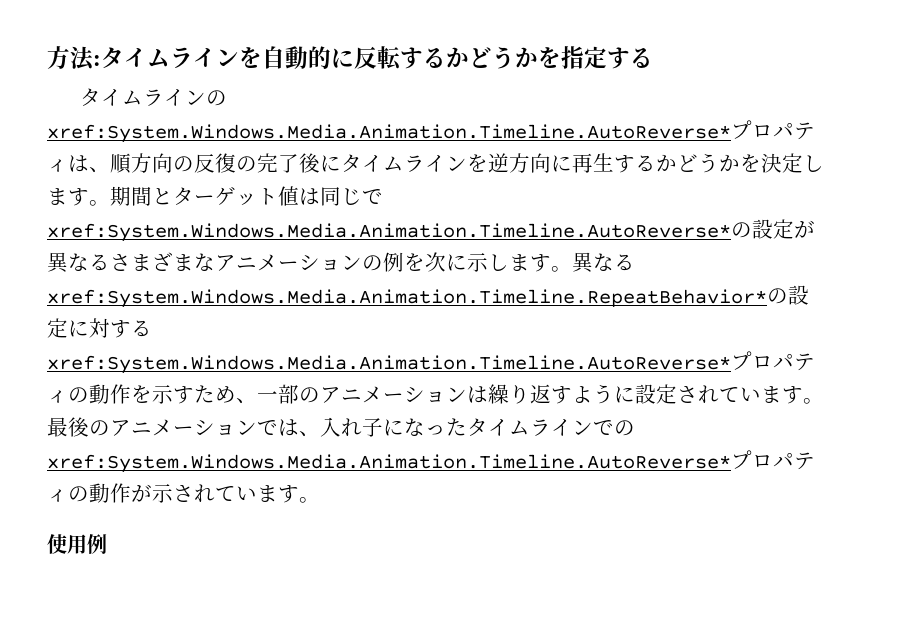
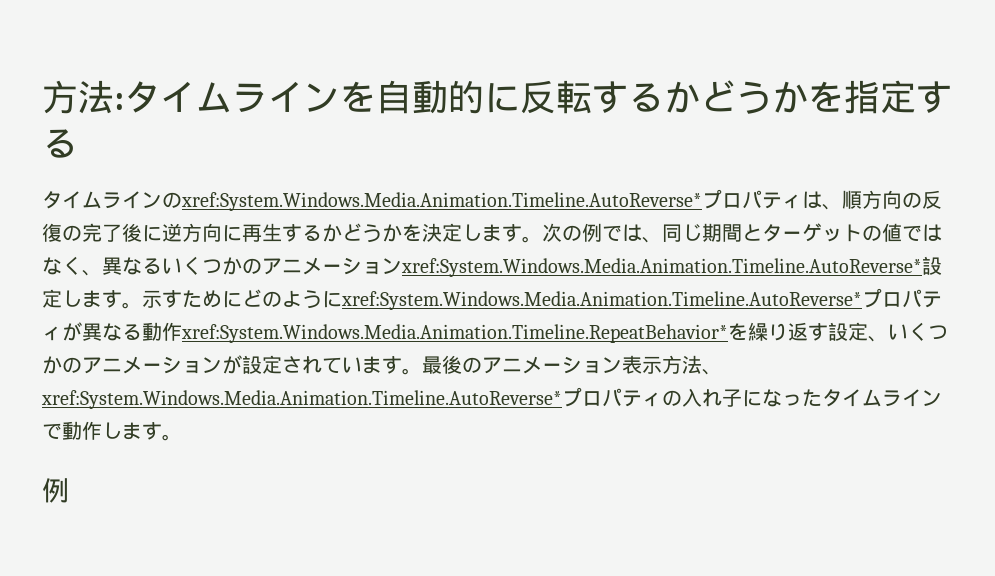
- タイムラインのxref:System.Windows.Media.Animation.Timeline.AutoReverse*プロパティは、順方向の反復の完了後にタイムラインを逆方向に再生するかどうかを決定します。
+ タイムラインのxref:System.Windows.Media.Animation.Timeline.AutoReverse*プロパティは、順方向の反復の完了後に逆方向に再生するかどうかを決定します。
- 期間とターゲット値は同じでxref:System.Windows.Media.Animation.Timeline.AutoReverse*の設定が異なるさまざまなアニメーションの例を次に示します。異なるxref:System.Windows.Media.Animation.Timeline.RepeatBehavior*の設定に対するxref:System.Windows.Media.Animation.Timeline.AutoReverse*プロパティの動作を示すため、一部のアニメーションは繰り返すように設定されています。
+ 次の例では、同じ期間とターゲットの値ではなく、異なるいくつかのアニメーションxref:System.Windows.Media.Animation.Timeline.AutoReverse*設定します。示すためにどのようにxref:System.Windows.Media.Animation.Timeline.AutoReverse*プロパティが異なる動作xref:System.Windows.Media.Animation.Timeline.RepeatBehavior*を繰り返す設定、いくつかのアニメーションが設定されています。
- 最後のアニメーションでは、入れ子になったタイムラインでのxref:System.Windows.Media.Animation.Timeline.AutoReverse*プロパティの動作が示されています。
- 使用例
+ 最後のアニメーション表示方法、xref:System.Windows.Media.Animation.Timeline.AutoReverse*プロパティの入れ子になったタイムラインで動作します。
+ 例

